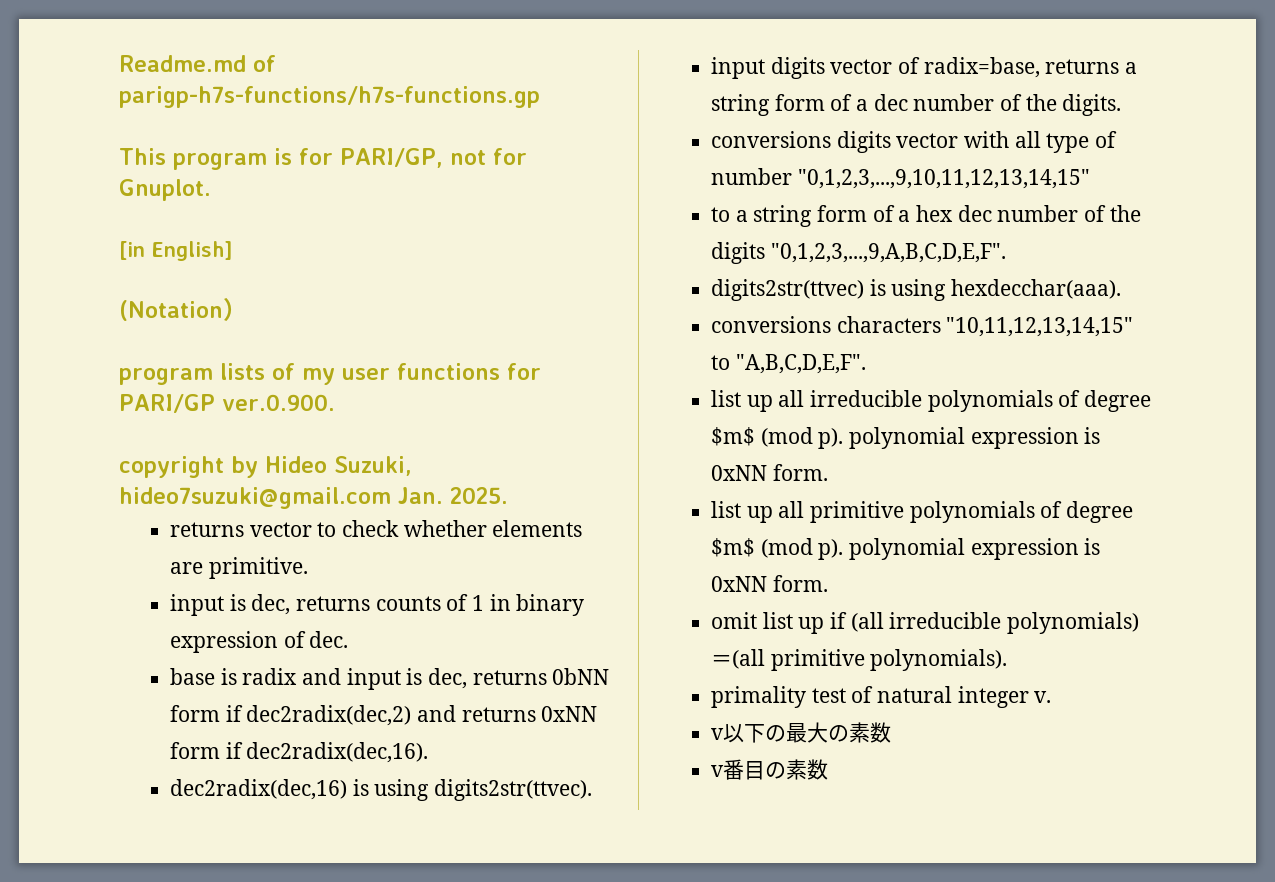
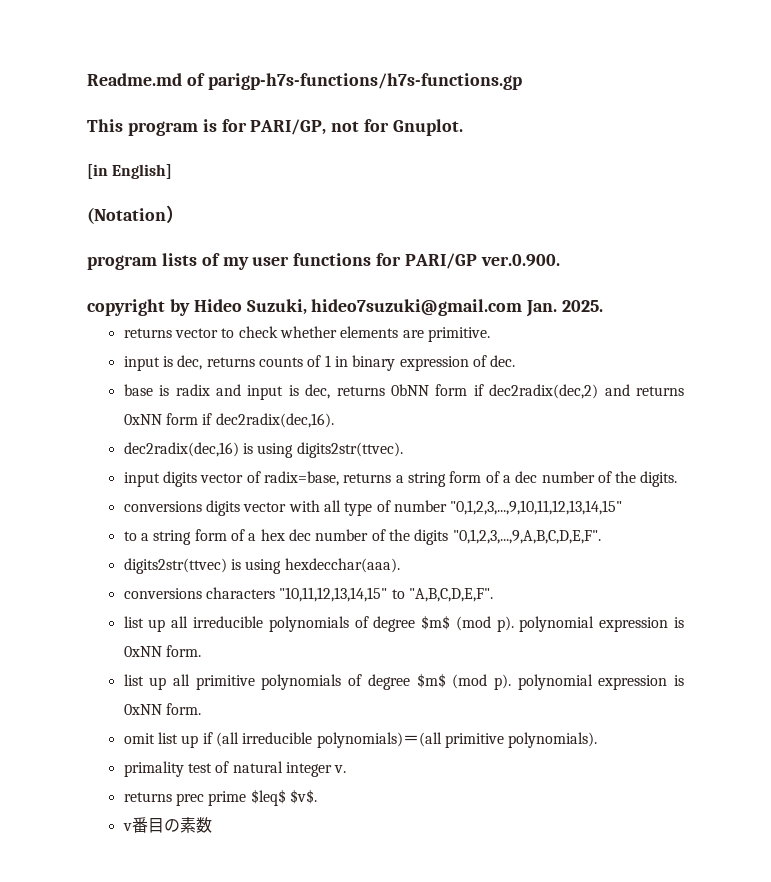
- v以下の最大の素数
+ returns prec prime $leq$ $v$.

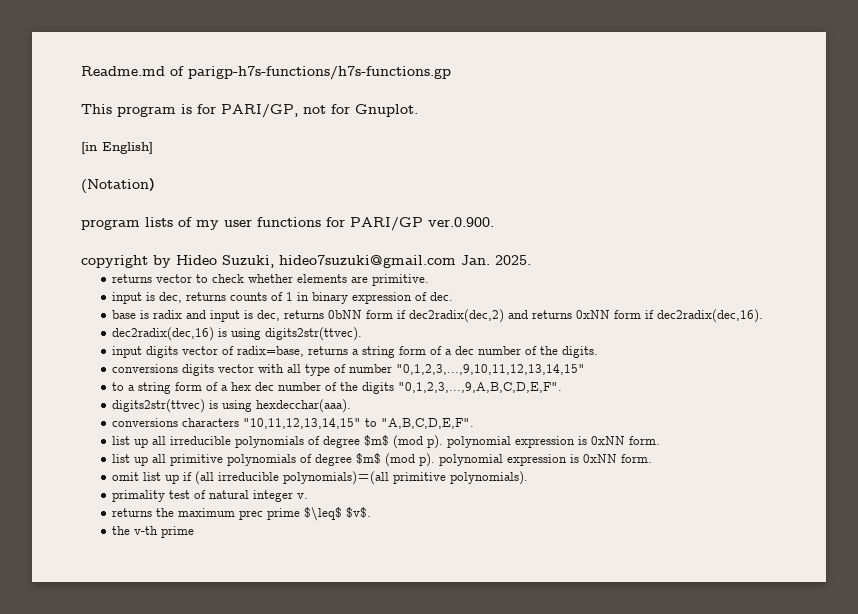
- returns prec prime $leq$ $v$.
+ returns the maximum prec prime $\leq$ $v$.
- v番目の素数
+ the v-th prime

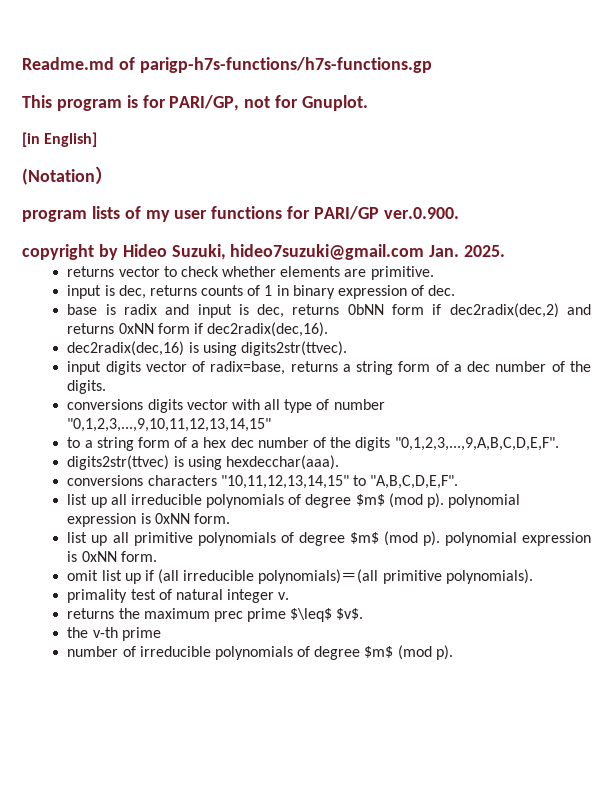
+ number of irreducible polynomials of degree $m$ (mod p).

